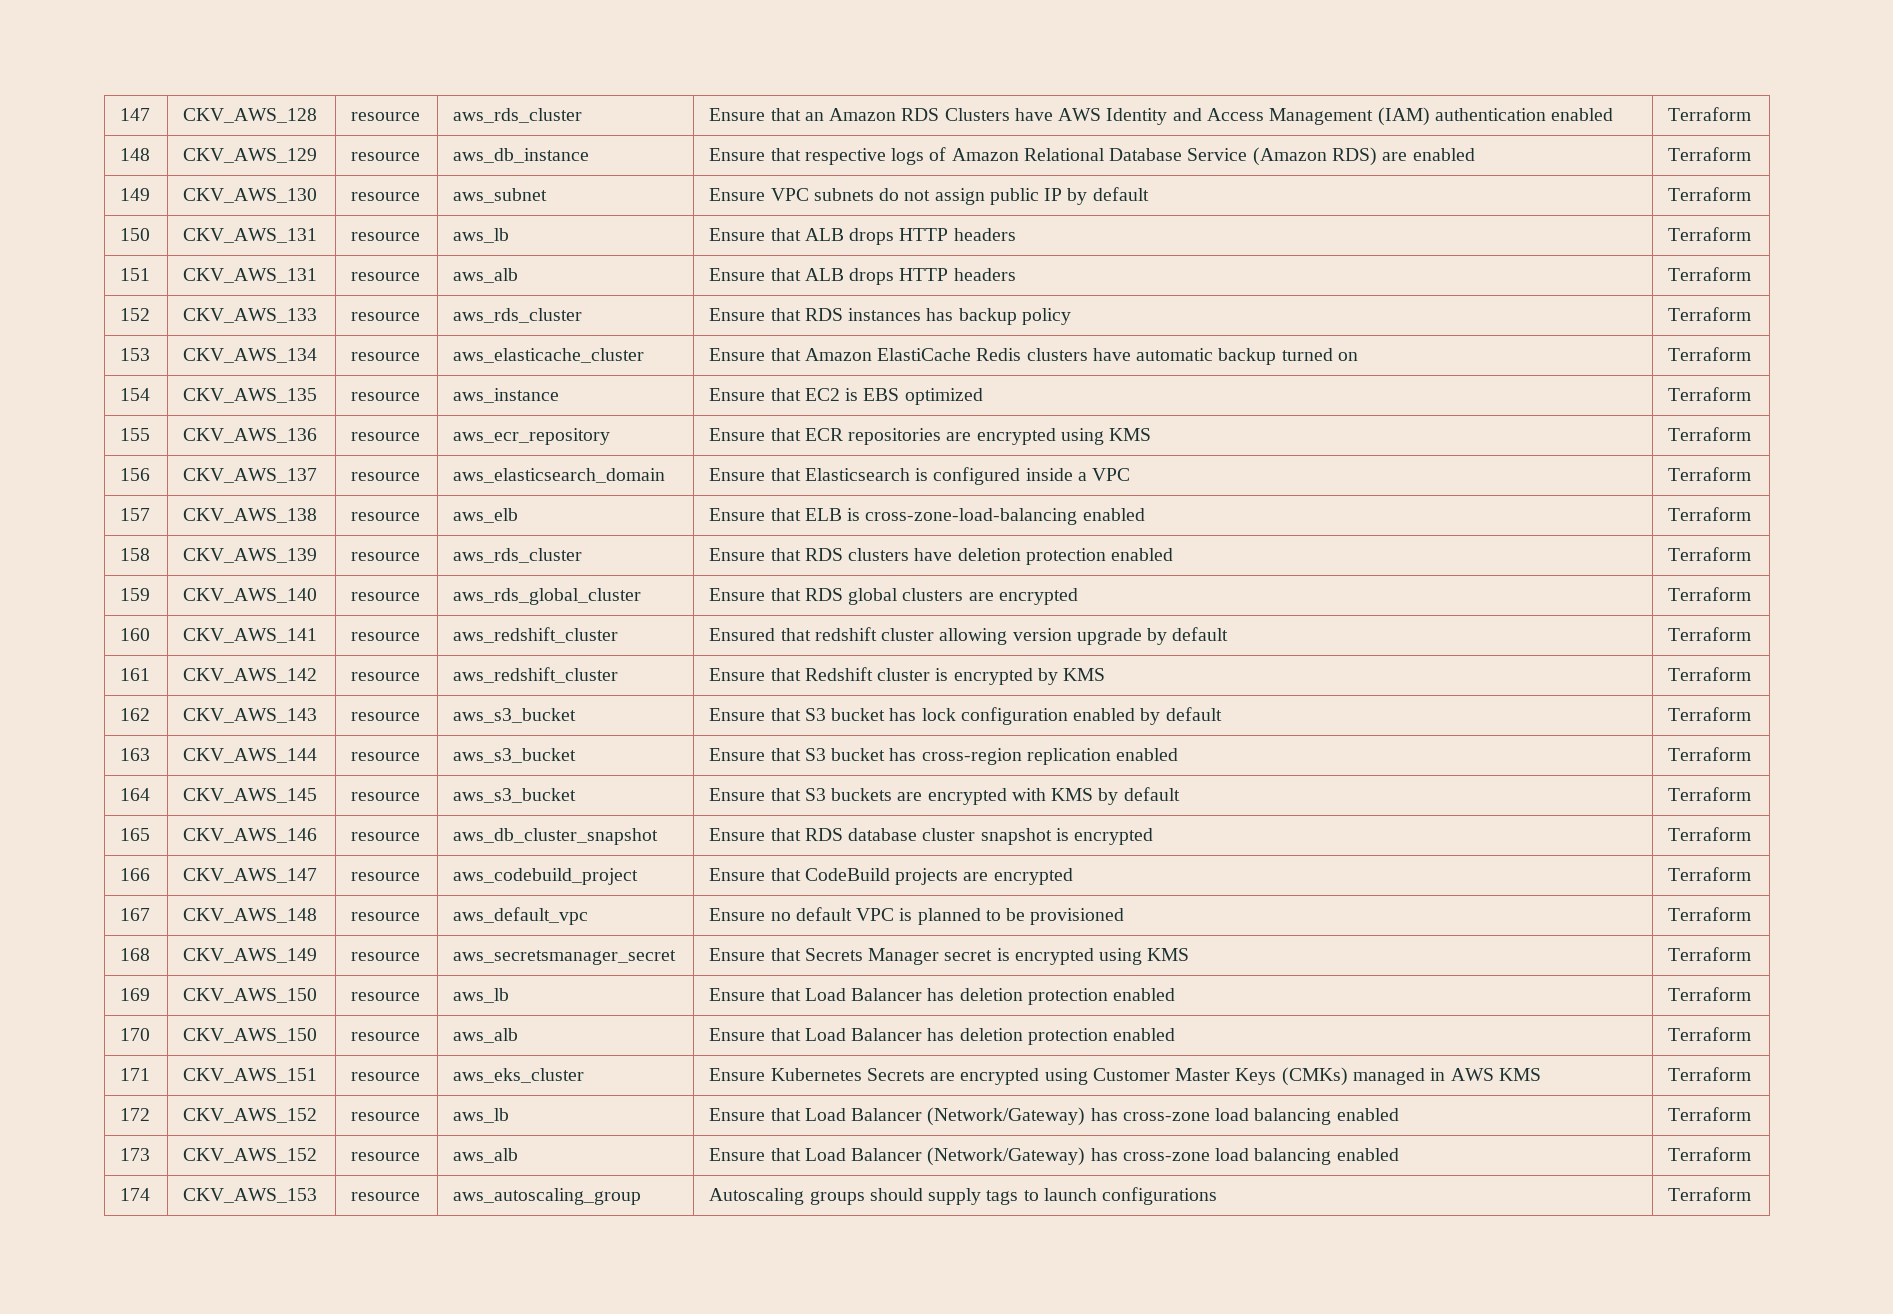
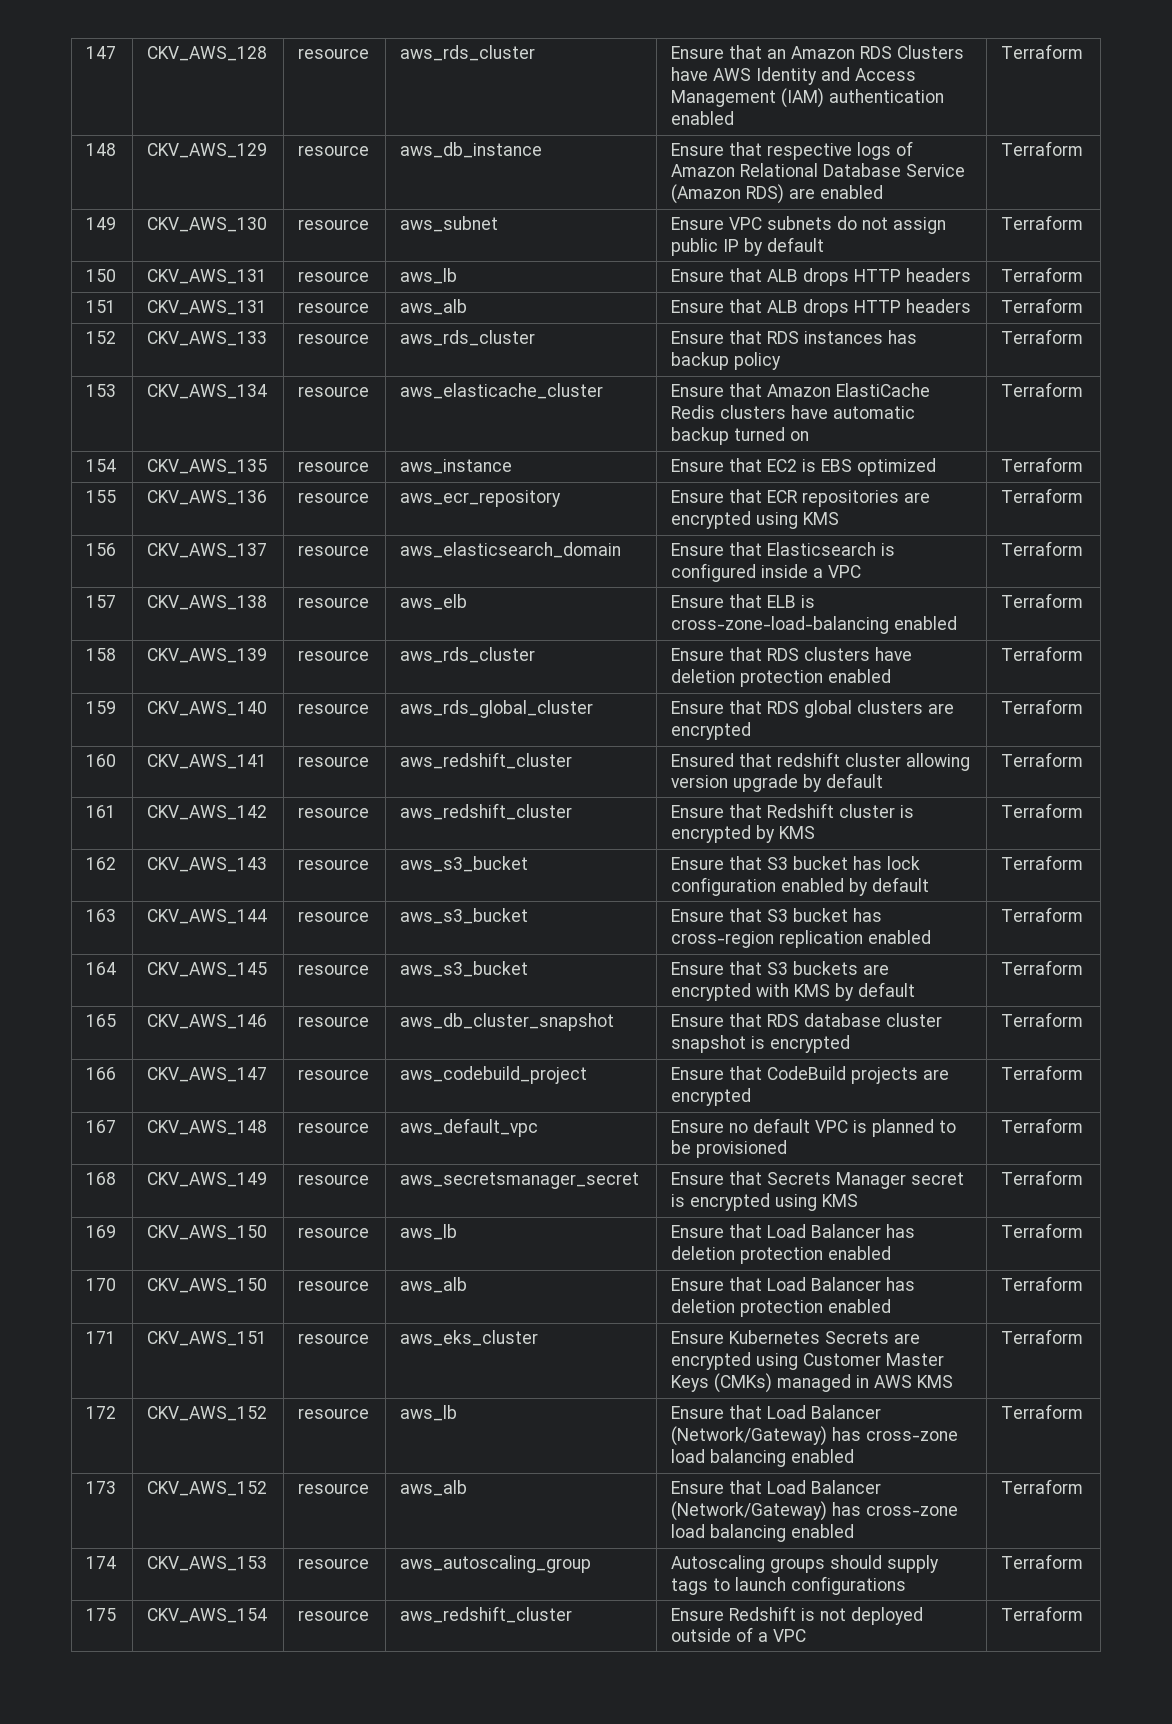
+ 175 | CKV_AWS_154 | resource | aws_redshift_cluster | Ensure Redshift is not deployed outside of a VPC | Terraform

